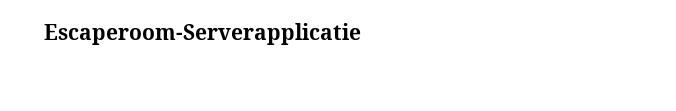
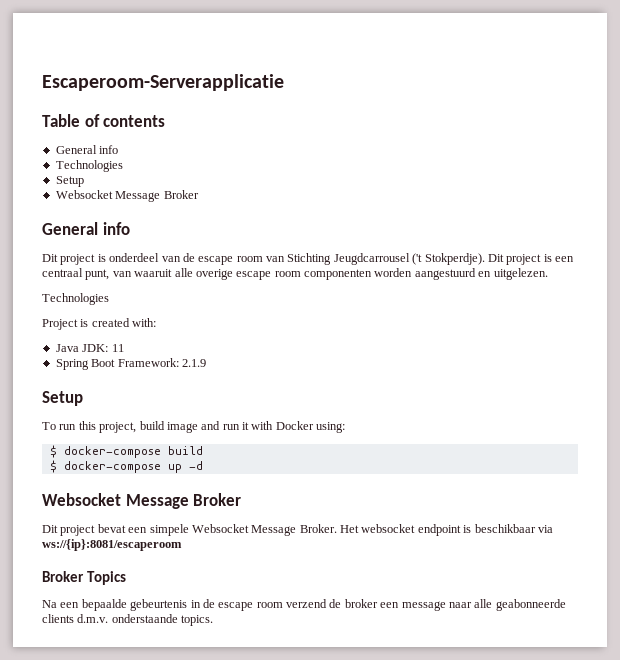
+ Table of contents
+ General info
+ Technologies
+ Setup
+ Websocket Message Broker
+ General info
+ Dit project is onderdeel van de escape room van Stichting Jeugdcarrousel ('t Stokperdje). Dit project is een centraal punt, van waaruit alle overige escape room componenten worden aangestuurd en uitgelezen.
+ Technologies
+ Project is created with:
+ Java JDK: 11
+ Spring Boot Framework: 2.1.9
+ Setup
+ To run this project, build image and run it with Docker using:
+ $ docker-compose build
+ $ docker-compose up -d
+ Websocket Message Broker
+ Dit project bevat een simpele Websocket Message Broker. Het websocket endpoint is beschikbaar via ws://{ip}:8081/escaperoom
+ Broker Topics
+ Na een bepaalde gebeurtenis in de escape room verzend de broker een message naar alle geabonneerde clients d.m.v. onderstaande topics.

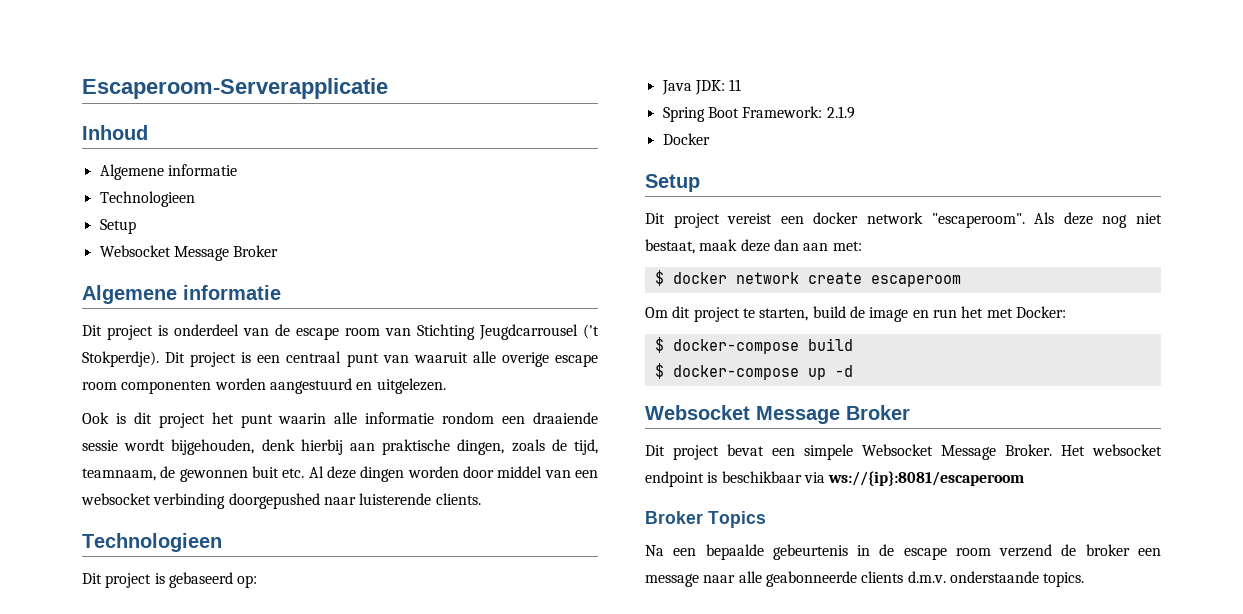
- Table of contents
- General info
- Technologies
+ Inhoud
+ Algemene informatie
+ Technologieen
  Setup
  Websocket Message Broker
- General info
+ Algemene informatie
- Dit project is een centraal punt, van waaruit alle overige escape room componenten worden aangestuurd en uitgelezen.
- Technologies
- Project is created with:
+ Dit project is een centraal punt van waaruit alle overige escape room componenten worden aangestuurd en uitgelezen.
+ Ook is dit project het punt waarin alle informatie rondom een draaiende sessie wordt bijgehouden, denk hierbij aan praktische dingen, zoals de tijd, teamnaam, de gewonnen buit etc. Al deze dingen worden door middel van een websocket verbinding doorgepushed naar luisterende clients.
+ Technologieen
+ Dit project is gebaseerd op:
  Spring Boot Framework: 2.1.9
+ Docker
  Setup
- To run this project, build image and run it with Docker using:
+ Dit project vereist een docker network "escaperoom". Als deze nog niet bestaat, maak deze dan aan met:
+ $ docker network create escaperoom
+ Om dit project te starten, build de image en run het met Docker:

